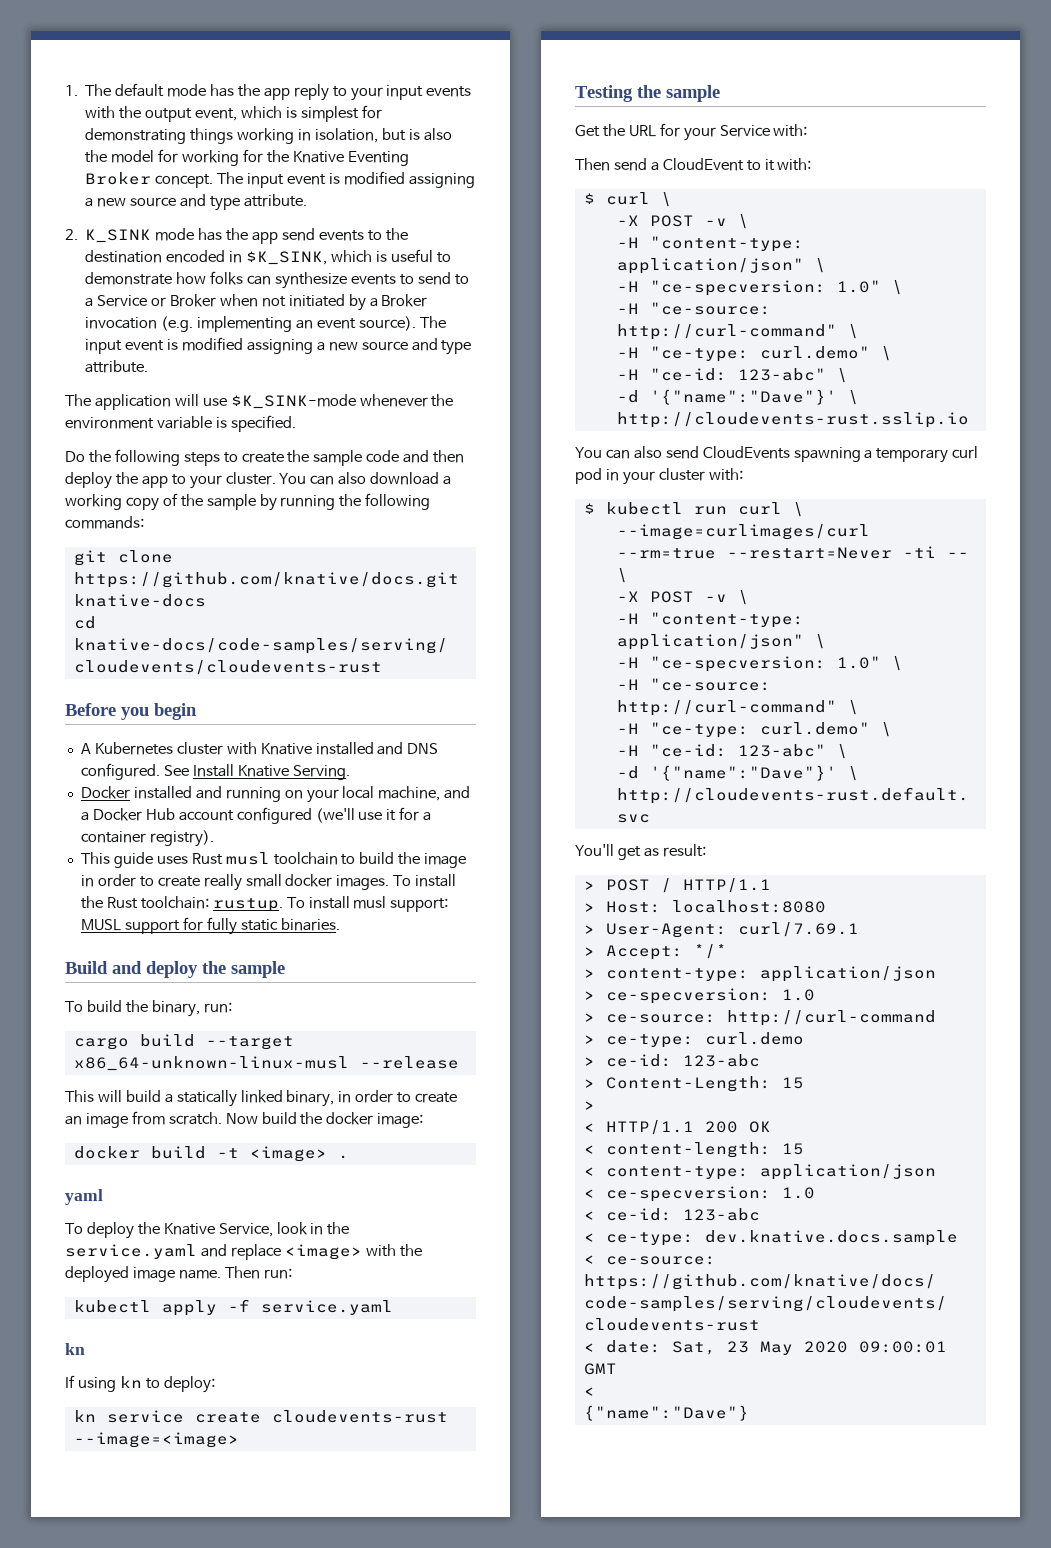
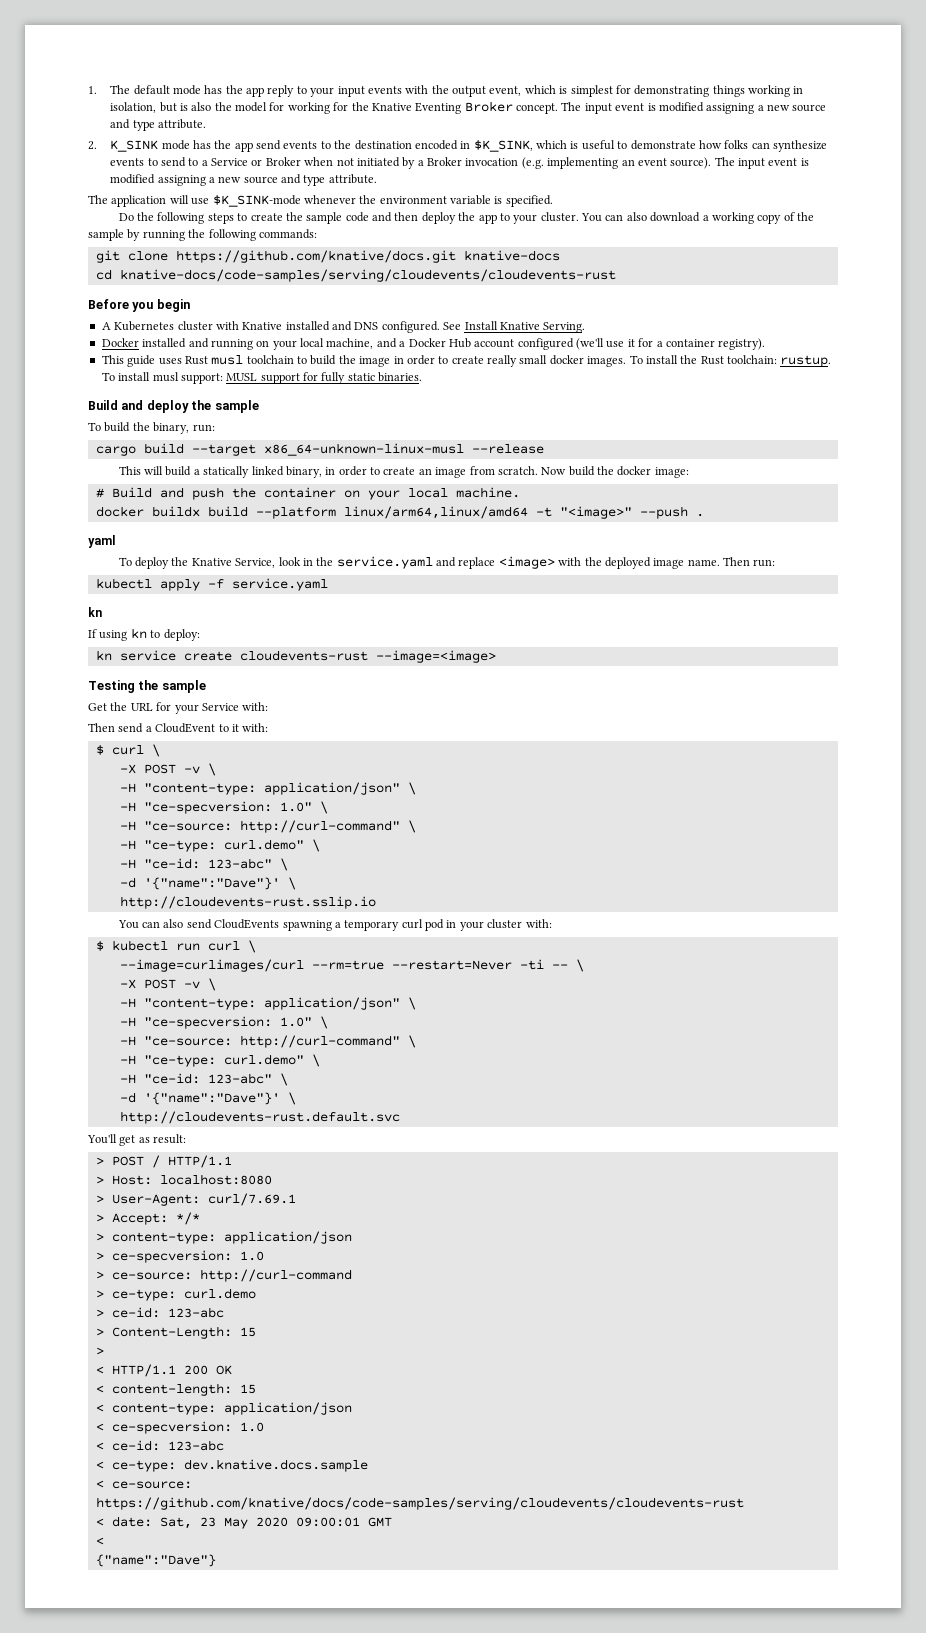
- docker build -t <image> .
+ # Build and push the container on your local machine.
+ docker buildx build --platform linux/arm64,linux/amd64 -t "<image>" --push .

